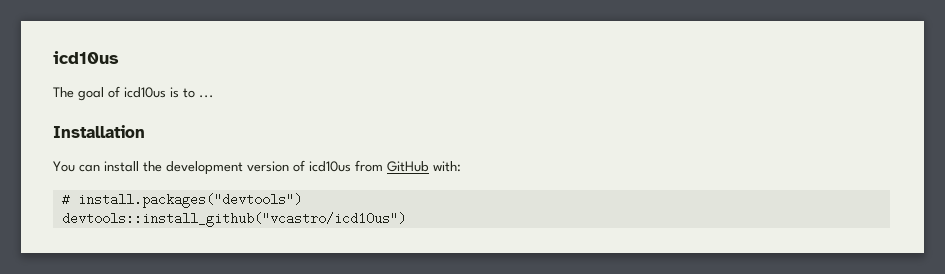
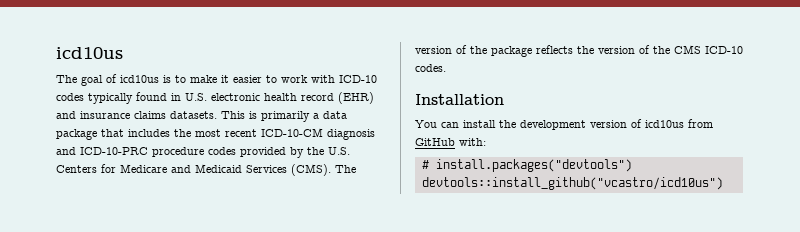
- The goal of icd10us is to ...
+ The goal of icd10us is to make it easier to work with ICD-10 codes typically found in U.S. electronic health record (EHR) and insurance claims datasets. This is primarily a data package that includes the most recent ICD-10-CM diagnosis and ICD-10-PRC procedure codes provided by the U.S. Centers for Medicare and Medicaid Services (CMS). The version of the package reflects the version of the CMS ICD-10 codes.

